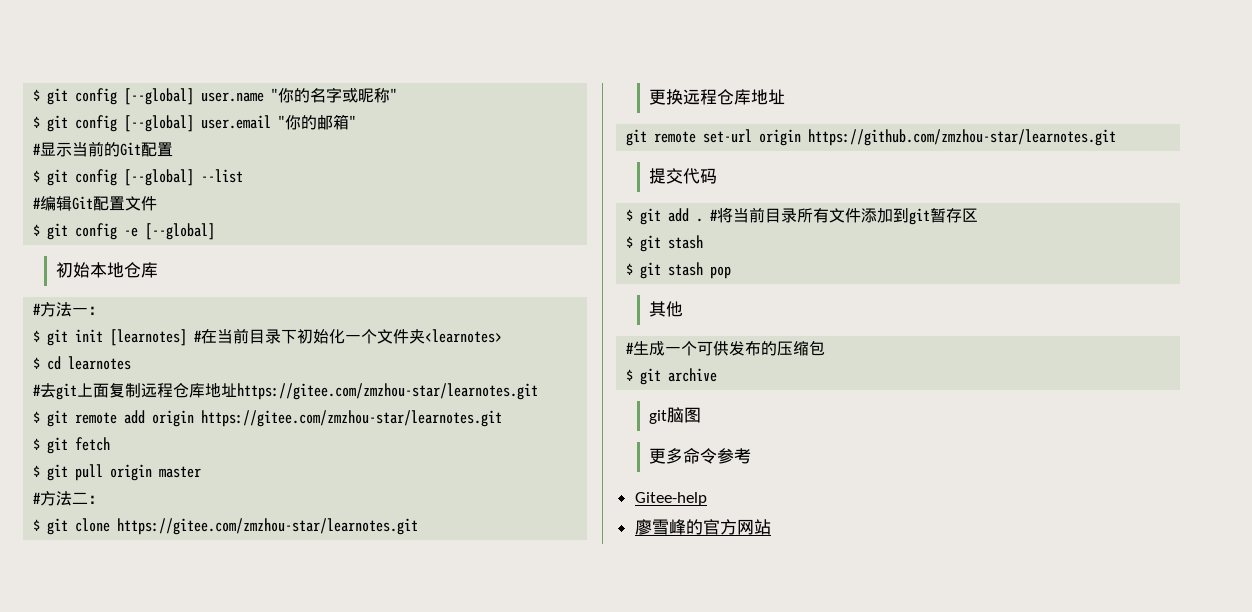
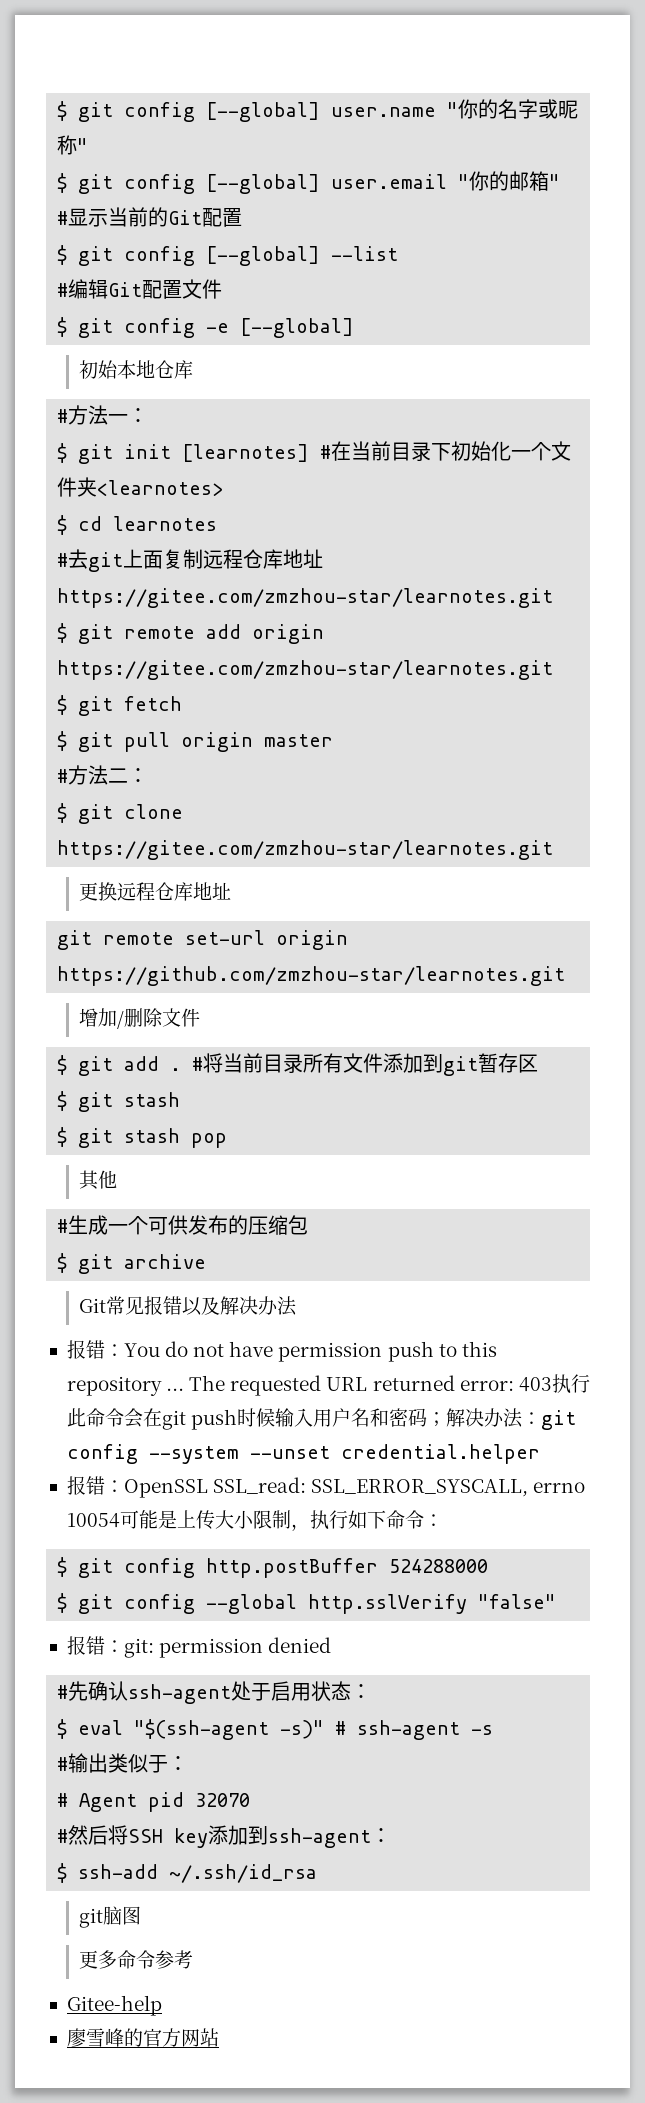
- 提交代码
+ 增加/删除文件
+ Git常见报错以及解决办法
+ 报错：You do not have permission push to this repository ... The requested URL returned error: 403执行此命令会在git push时候输入用户名和密码；解决办法：git config --system --unset credential.helper
+ 报错：OpenSSL SSL_read: SSL_ERROR_SYSCALL, errno 10054可能是上传大小限制，执行如下命令：
+ $ git config http.postBuffer 524288000
+ $ git config --global http.sslVerify "false"
+ 报错：git: permission denied
+ #先确认ssh-agent处于启用状态：
+ $ eval "$(ssh-agent -s)" # ssh-agent -s
+ #输出类似于：
+ # Agent pid 32070
+ #然后将SSH key添加到ssh-agent：
+ $ ssh-add ~/.ssh/id_rsa

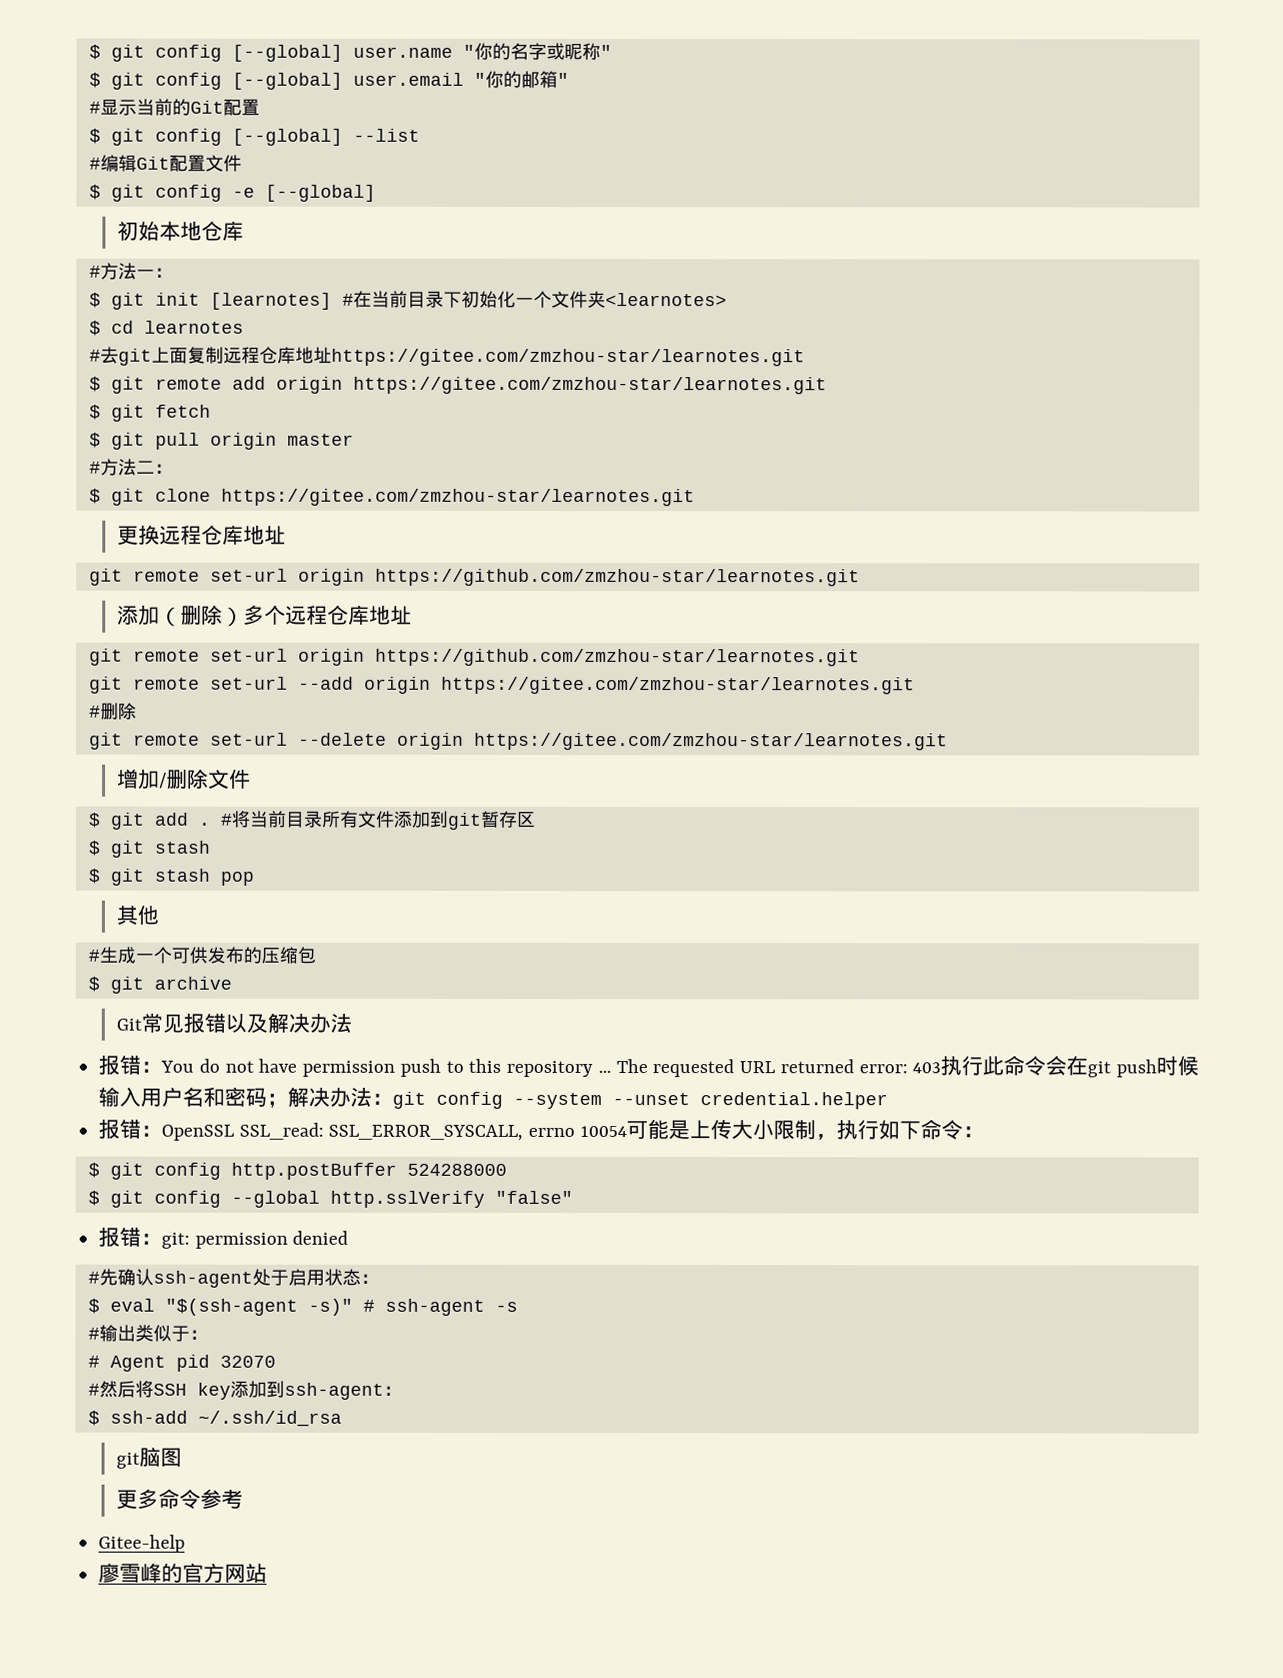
+ 添加（删除）多个远程仓库地址
+ git remote set-url origin https://github.com/zmzhou-star/learnotes.git
+ git remote set-url --add origin https://gitee.com/zmzhou-star/learnotes.git
+ #删除
+ git remote set-url --delete origin https://gitee.com/zmzhou-star/learnotes.git

